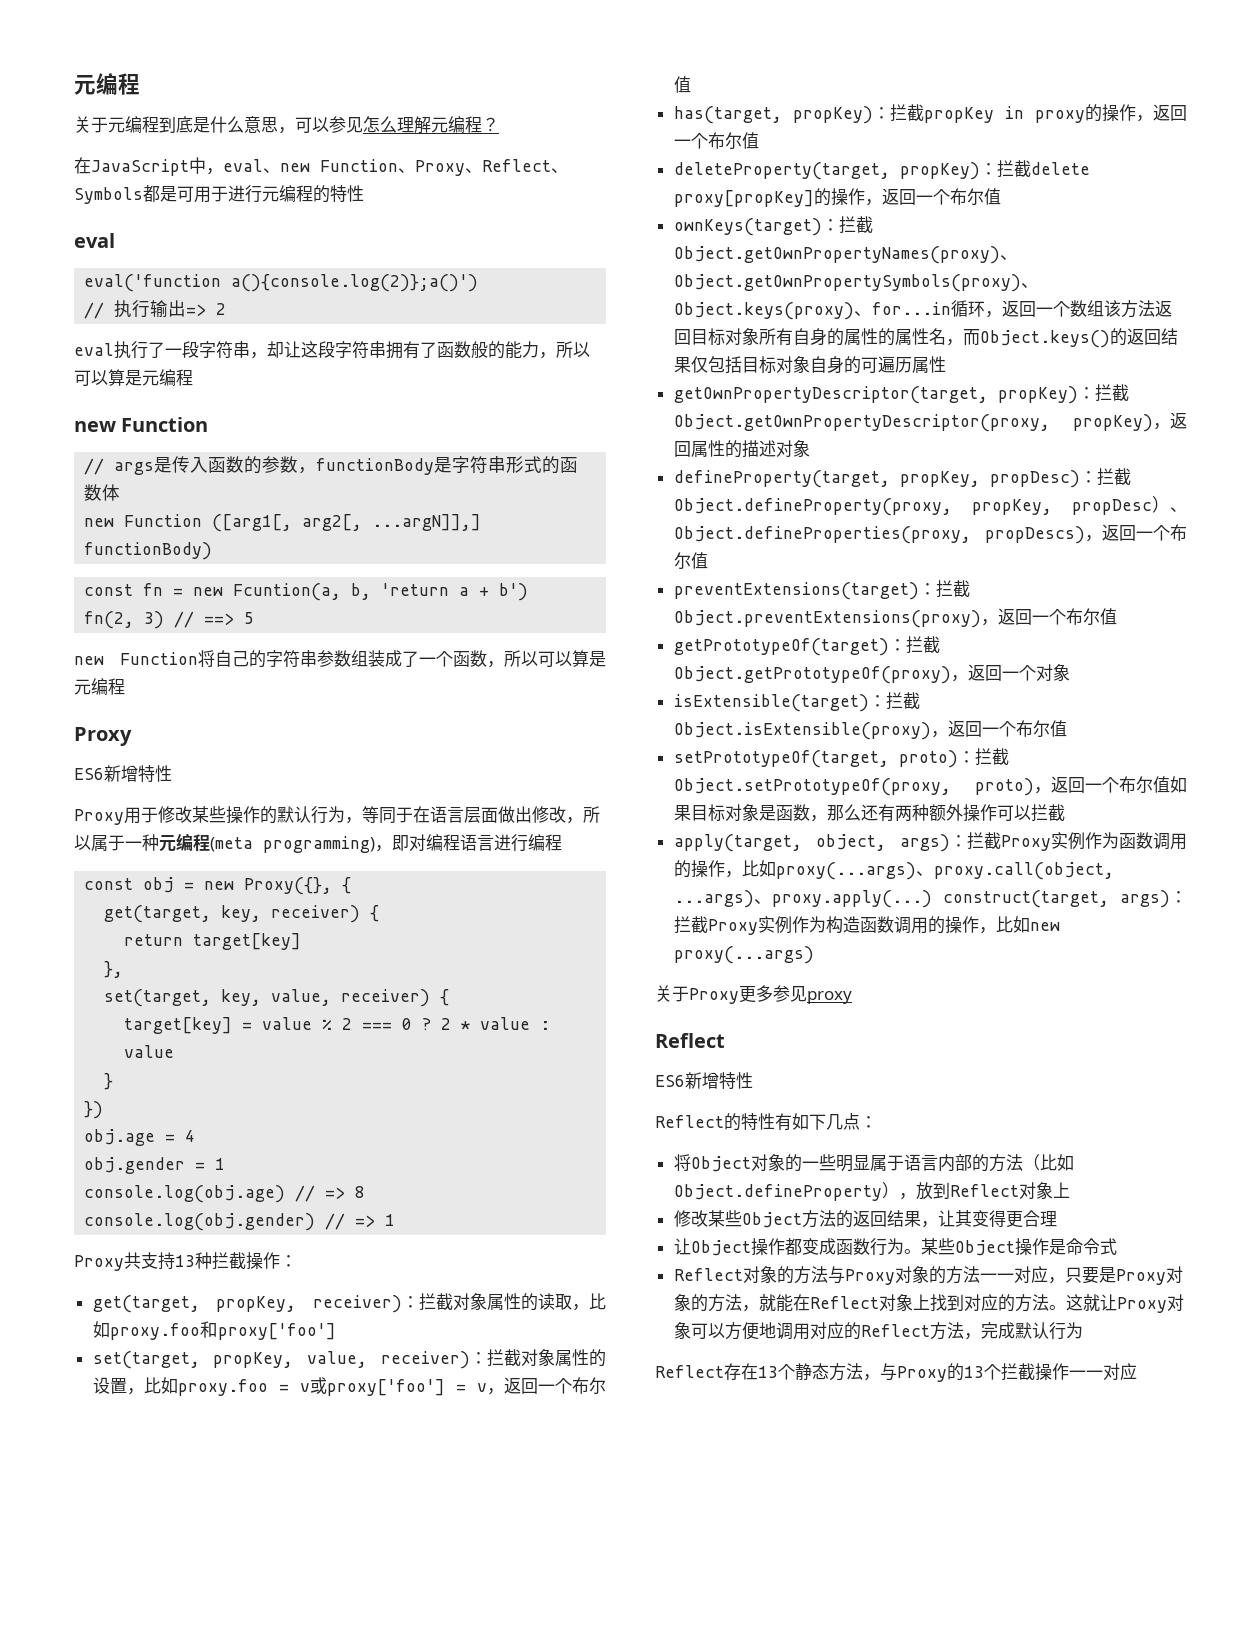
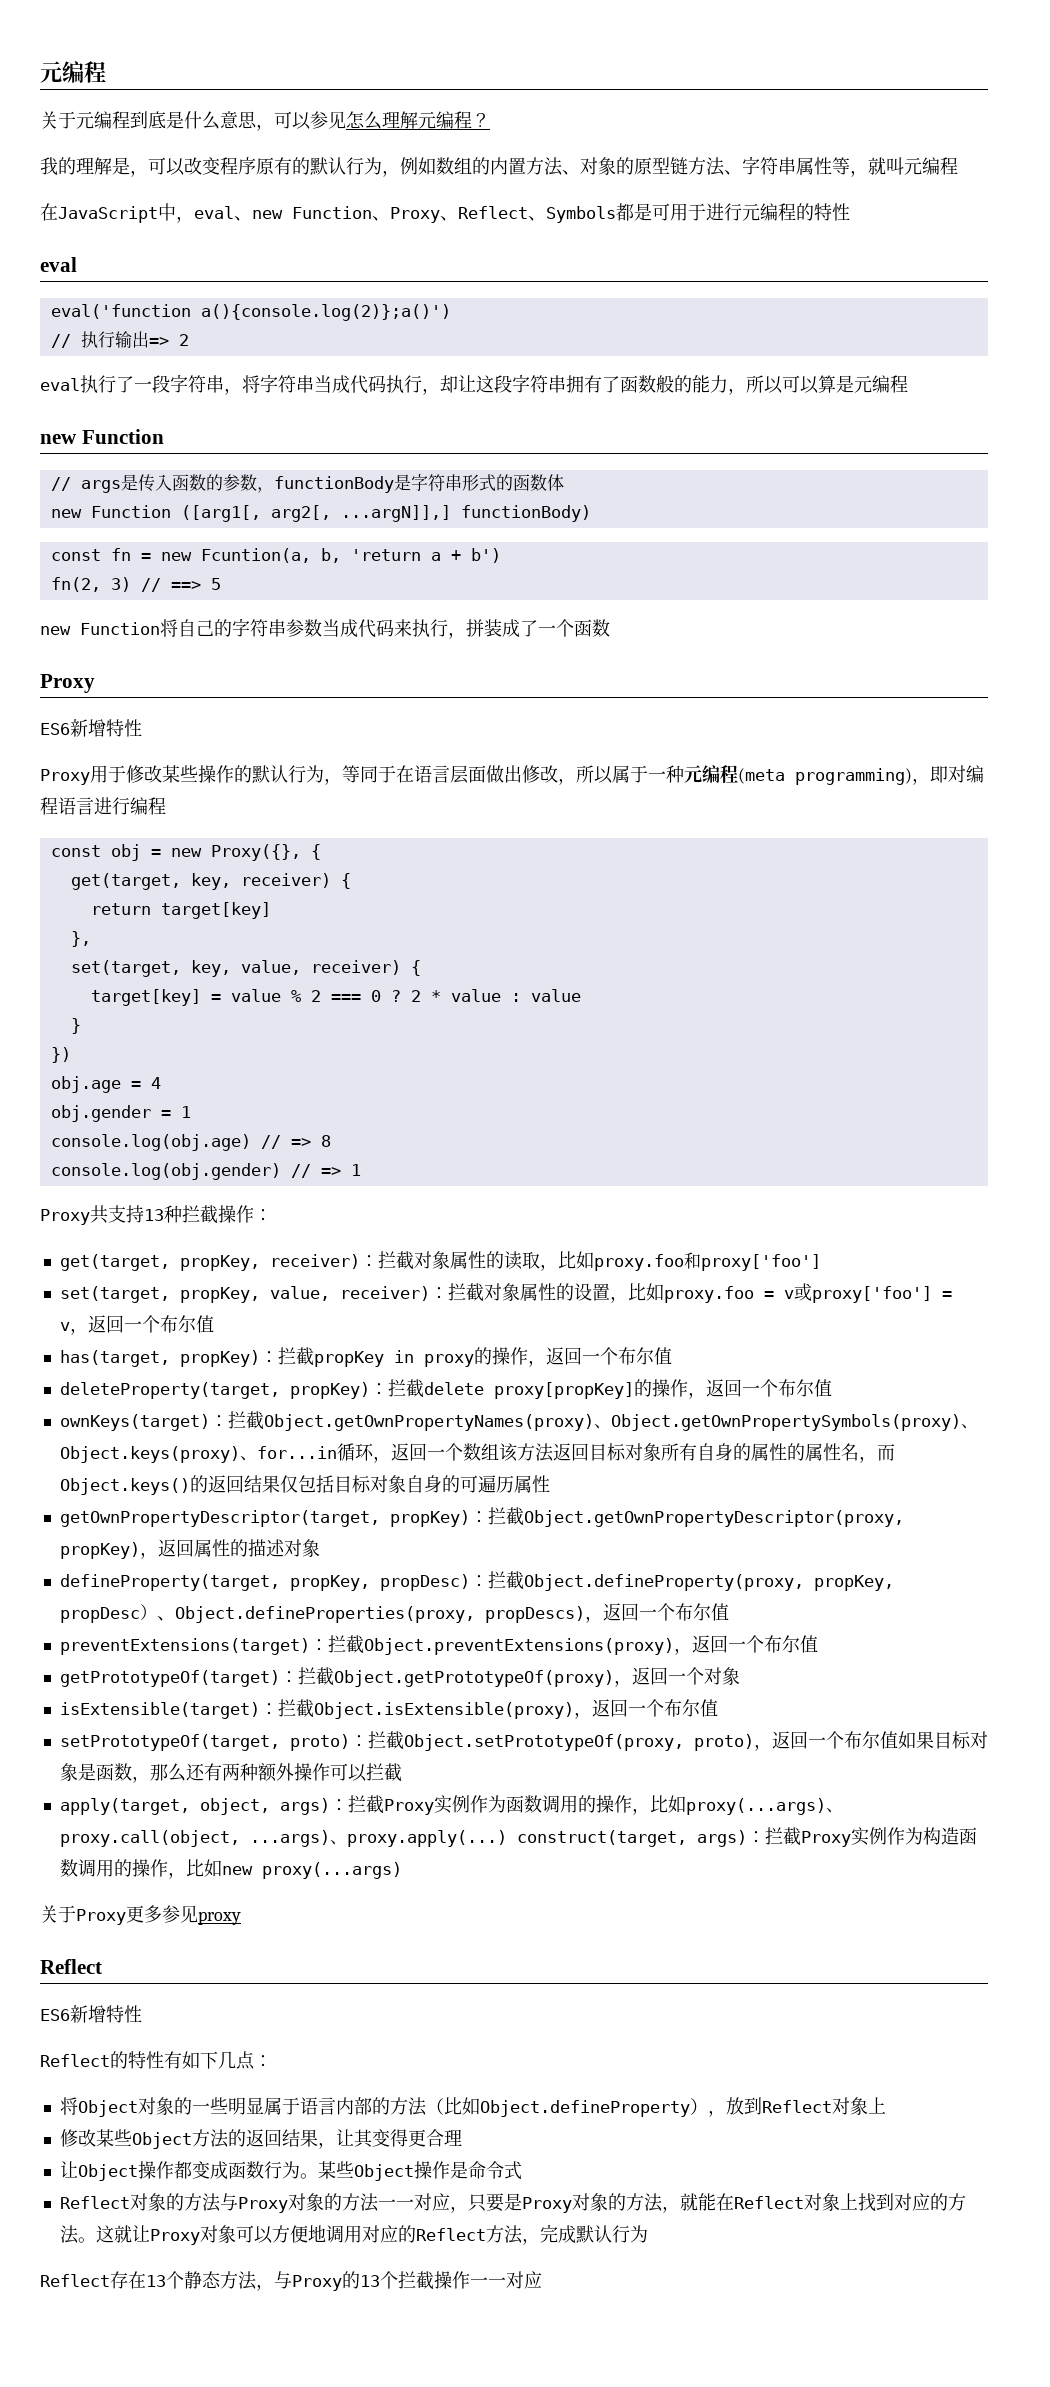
+ 我的理解是，可以改变程序原有的默认行为，例如数组的内置方法、对象的原型链方法、字符串属性等，就叫元编程
- eval执行了一段字符串，却让这段字符串拥有了函数般的能力，所以可以算是元编程
+ eval执行了一段字符串，将字符串当成代码执行，却让这段字符串拥有了函数般的能力，所以可以算是元编程
- new Function将自己的字符串参数组装成了一个函数，所以可以算是元编程
+ new Function将自己的字符串参数当成代码来执行，拼装成了一个函数

